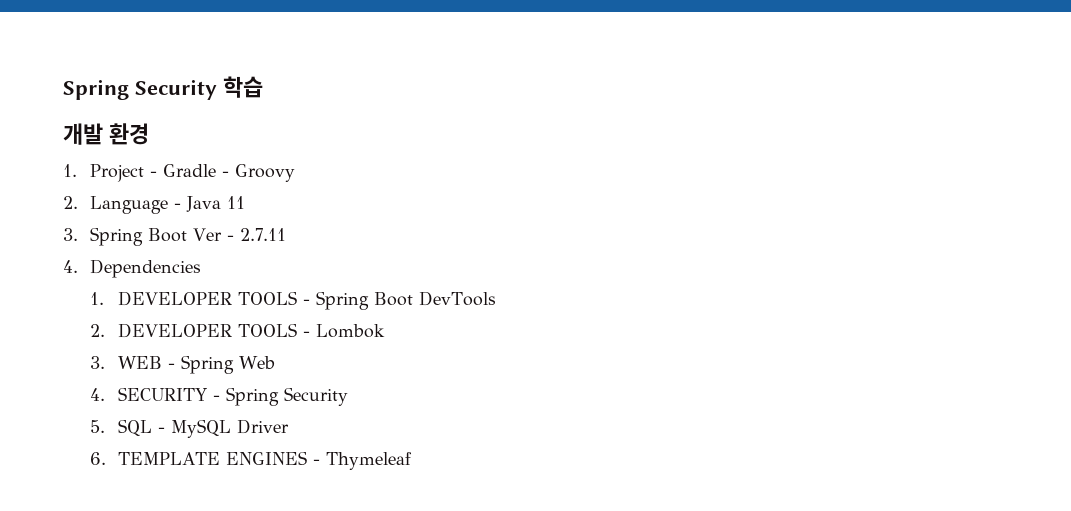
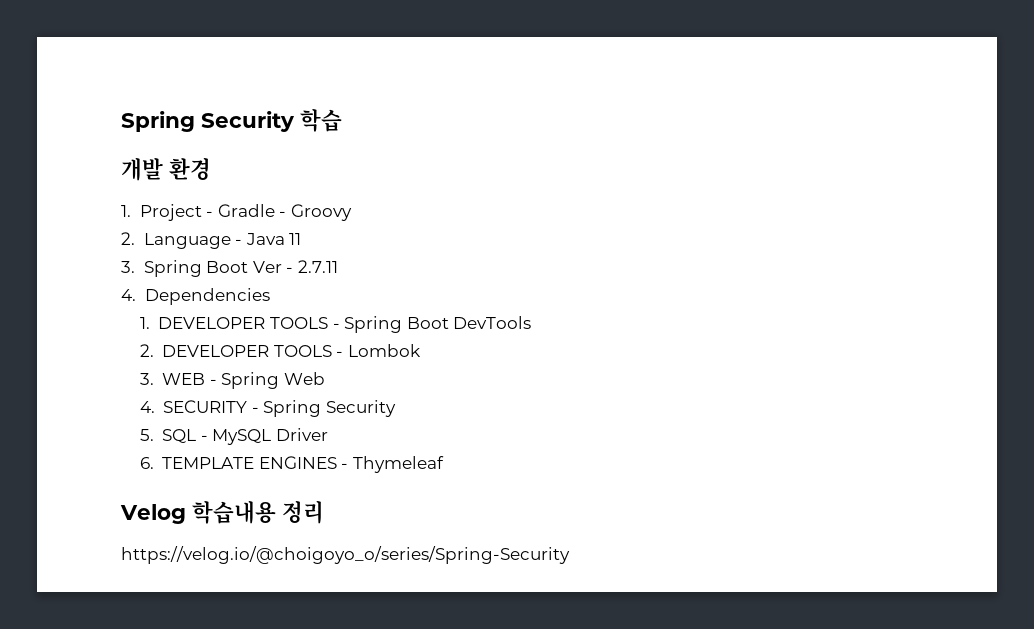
+ Velog 학습내용 정리
+ https://velog.io/@choigoyo_o/series/Spring-Security

